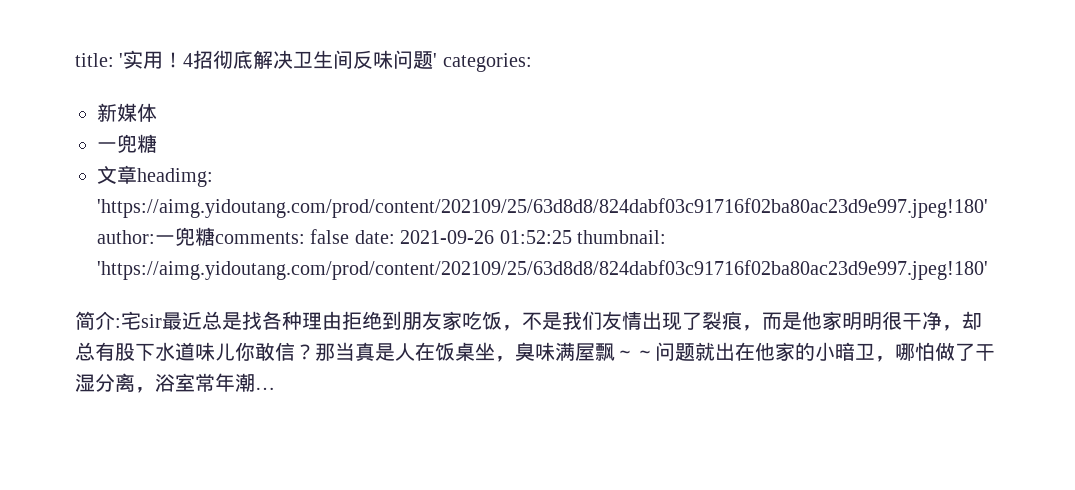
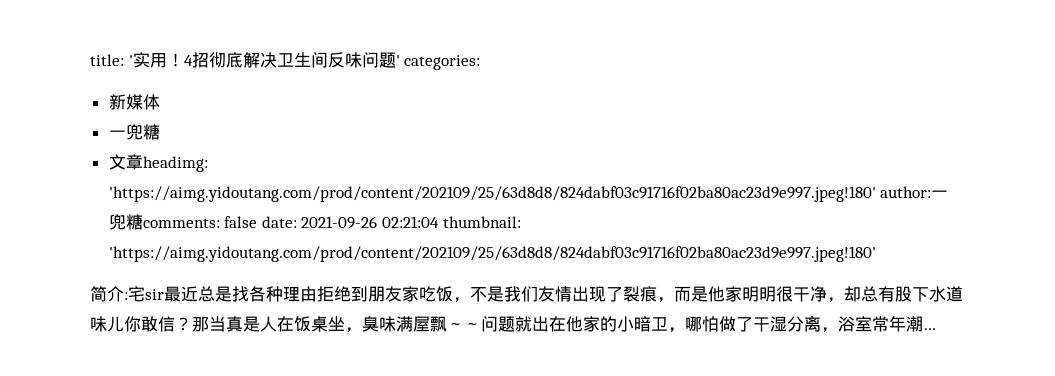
- 文章headimg: 'https://aimg.yidoutang.com/prod/content/202109/25/63d8d8/824dabf03c91716f02ba80ac23d9e997.jpeg!180' author:一兜糖comments: false date: 2021-09-26 01:52:25 thumbnail: 'https://aimg.yidoutang.com/prod/content/202109/25/63d8d8/824dabf03c91716f02ba80ac23d9e997.jpeg!180'
+ 文章headimg: 'https://aimg.yidoutang.com/prod/content/202109/25/63d8d8/824dabf03c91716f02ba80ac23d9e997.jpeg!180' author:一兜糖comments: false date: 2021-09-26 02:21:04 thumbnail: 'https://aimg.yidoutang.com/prod/content/202109/25/63d8d8/824dabf03c91716f02ba80ac23d9e997.jpeg!180'

